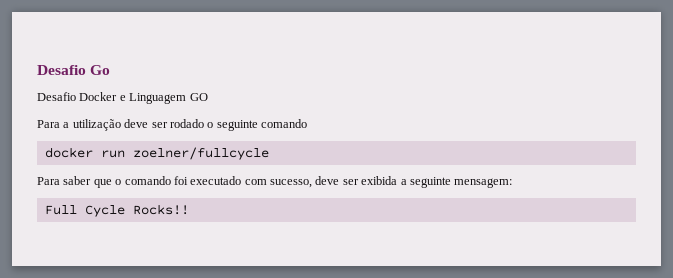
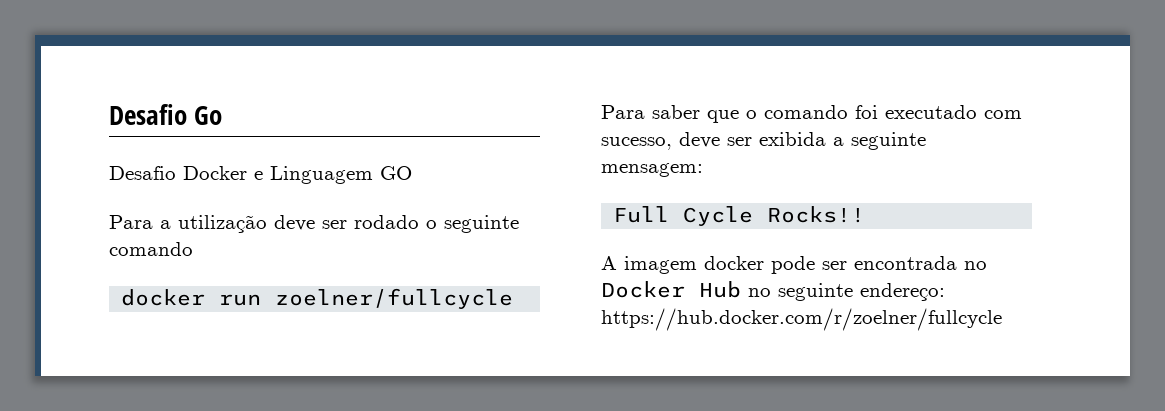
+ A imagem docker pode ser encontrada no Docker Hub no seguinte endereço: https://hub.docker.com/r/zoelner/fullcycle

